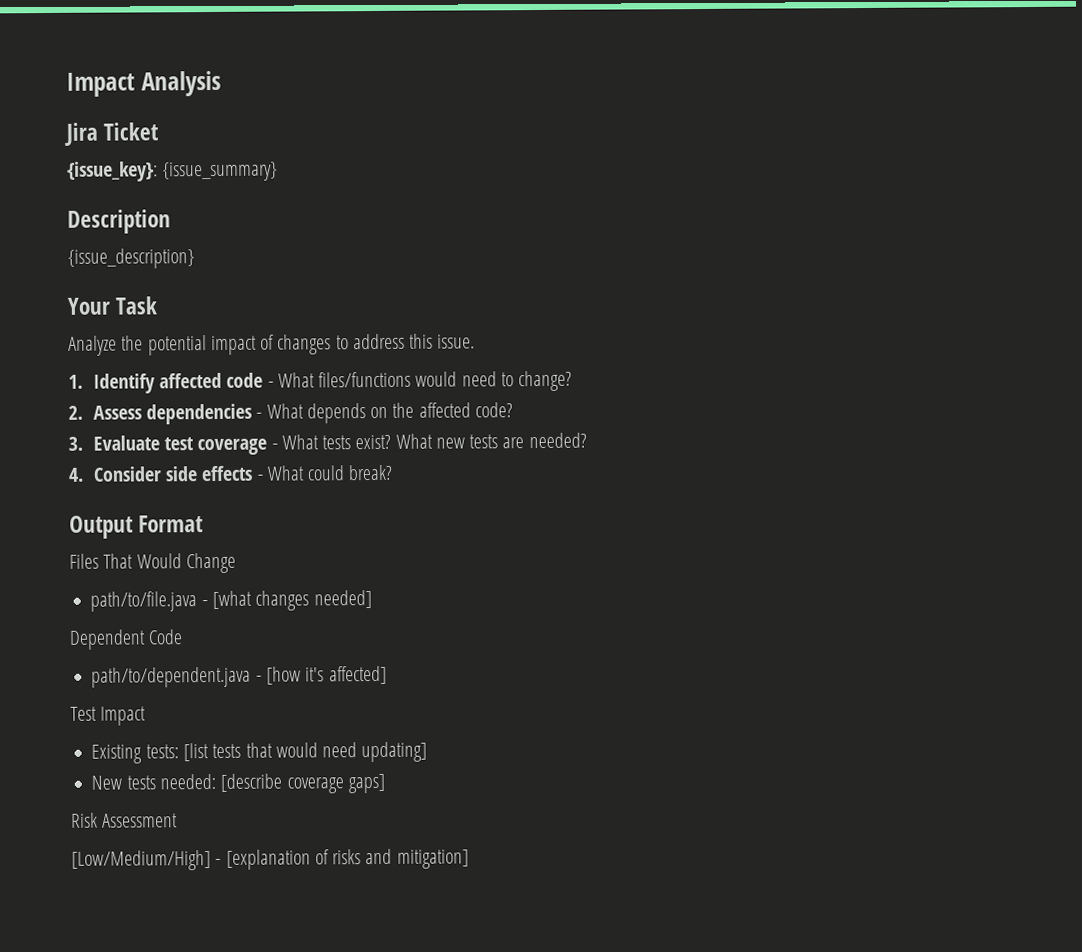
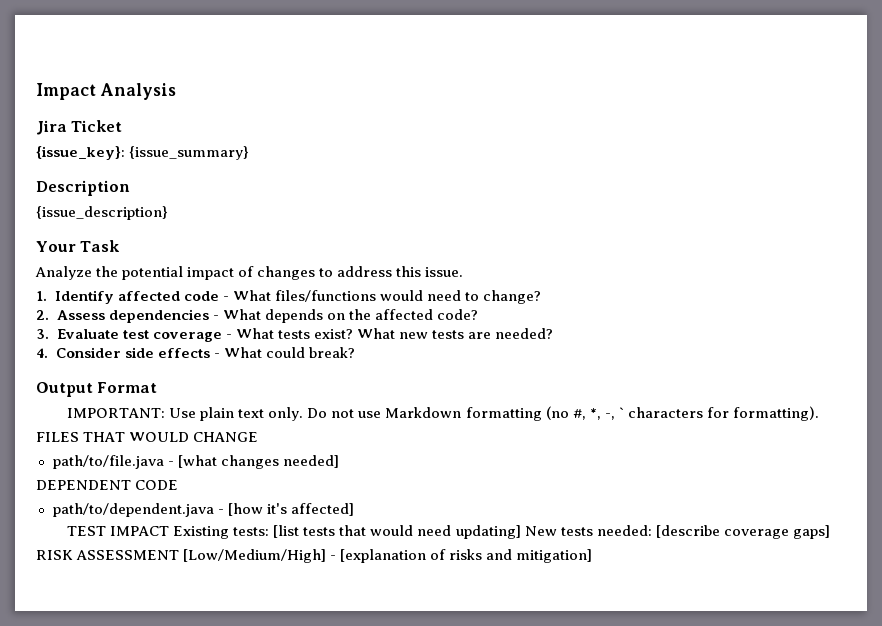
- Files That Would Change
+ IMPORTANT: Use plain text only. Do not use Markdown formatting (no #, *, -, ` characters for formatting).
+ FILES THAT WOULD CHANGE
- Dependent Code
+ DEPENDENT CODE
- Test Impact
- Existing tests: [list tests that would need updating]
- New tests needed: [describe coverage gaps]
+ TEST IMPACT Existing tests: [list tests that would need updating] New tests needed: [describe coverage gaps]
- Risk Assessment
- [Low/Medium/High] - [explanation of risks and mitigation]
+ RISK ASSESSMENT [Low/Medium/High] - [explanation of risks and mitigation]

